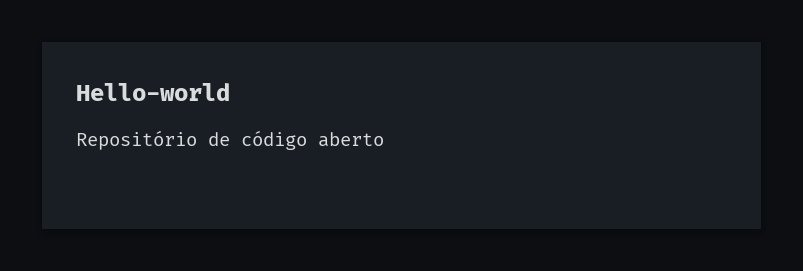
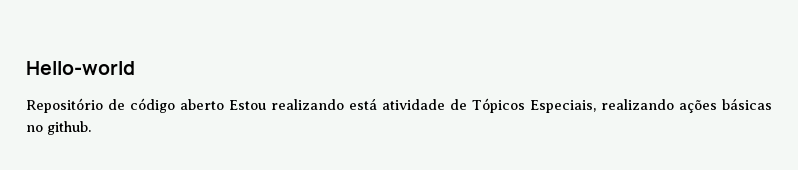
- Repositório de código aberto
+ Repositório de código aberto Estou realizando está atividade de Tópicos Especiais, realizando ações básicas no github.

